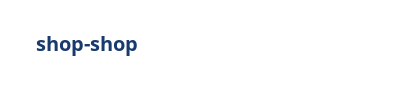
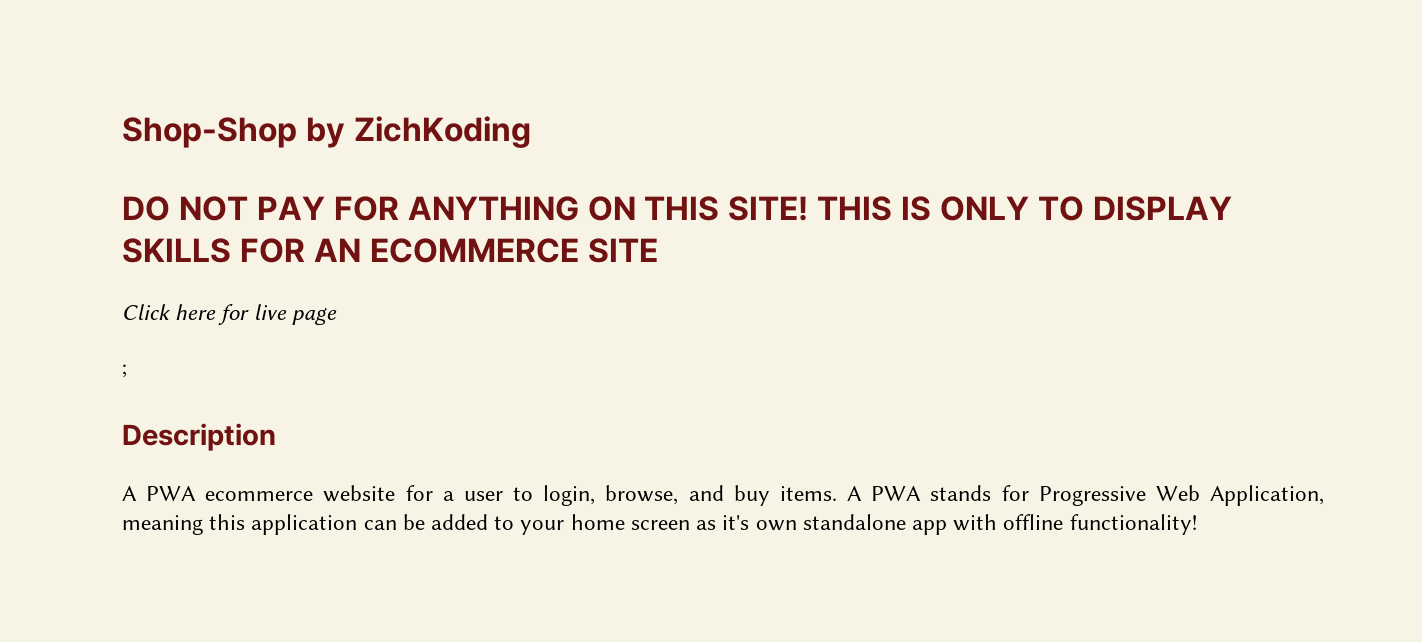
- shop-shop
+ Shop-Shop by ZichKoding
+ DO NOT PAY FOR ANYTHING ON THIS SITE! THIS IS ONLY TO DISPLAY SKILLS FOR AN ECOMMERCE SITE
+ Click here for live page
+ ;
+ Description
+ A PWA ecommerce website for a user to login, browse, and buy items. A PWA stands for Progressive Web Application, meaning this application can be added to your home screen as it's own standalone app with offline functionality!

